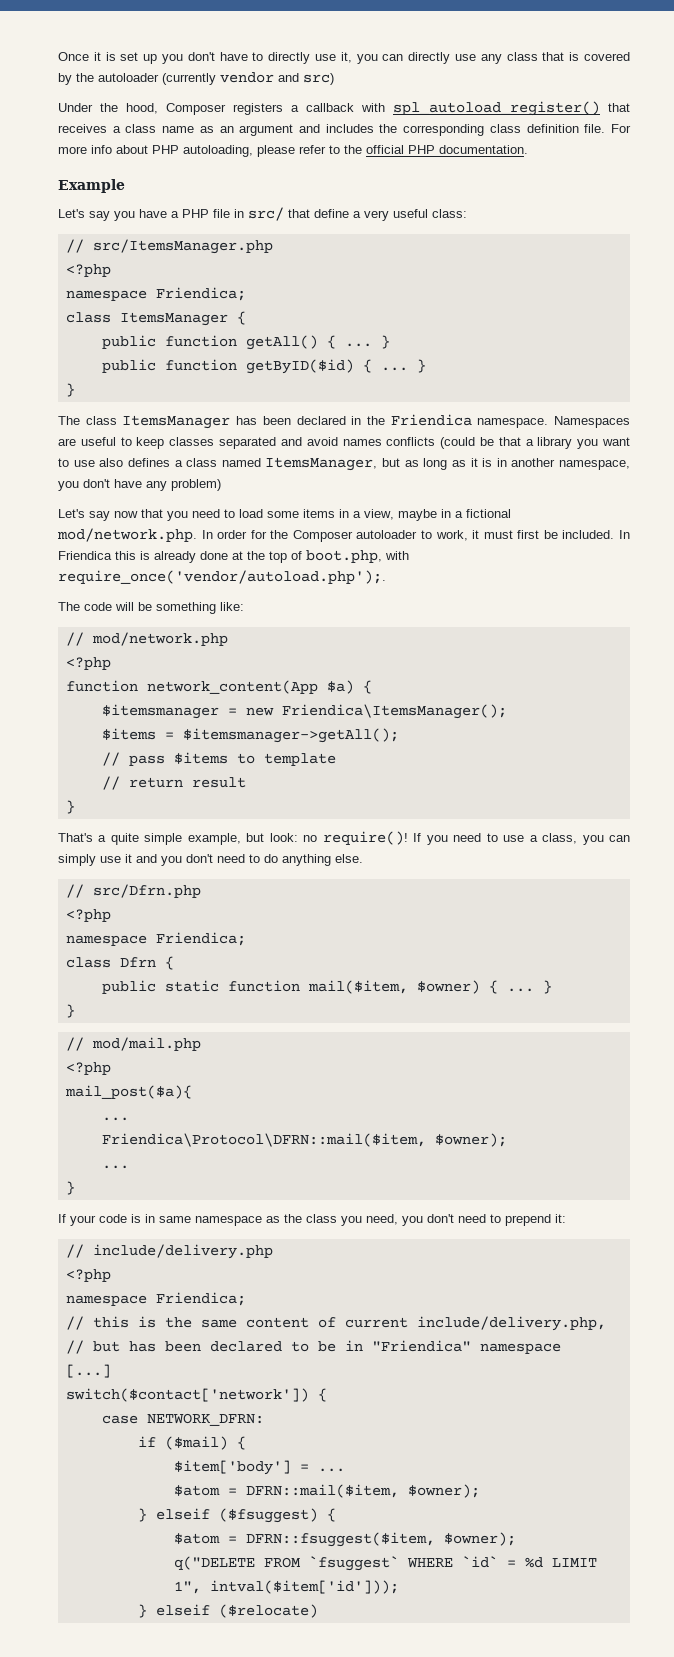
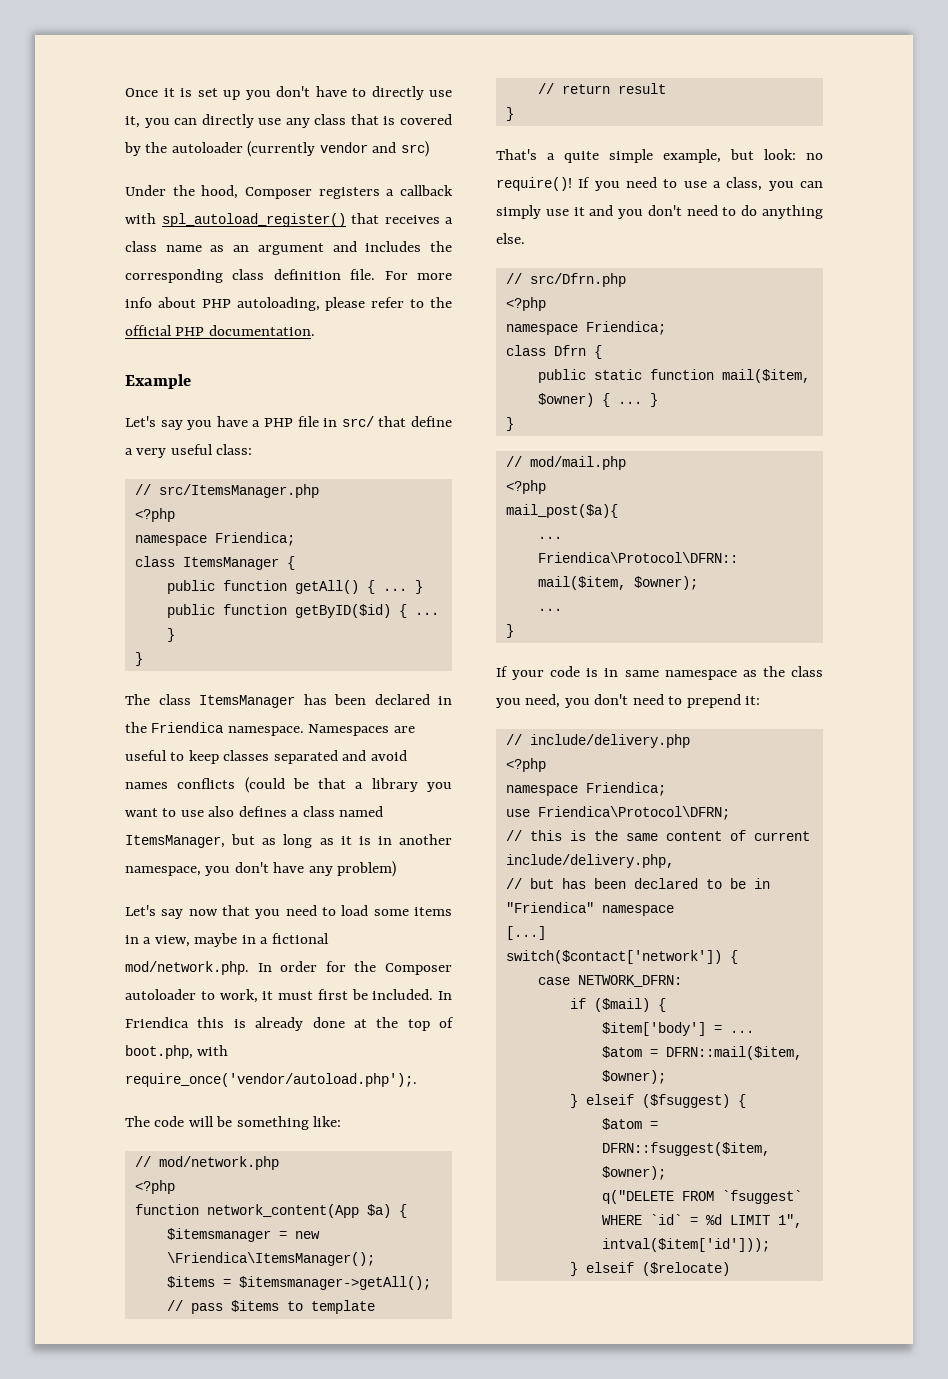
- $itemsmanager = new Friendica\ItemsManager();
+ $itemsmanager = new \Friendica\ItemsManager();
+ use Friendica\Protocol\DFRN;

